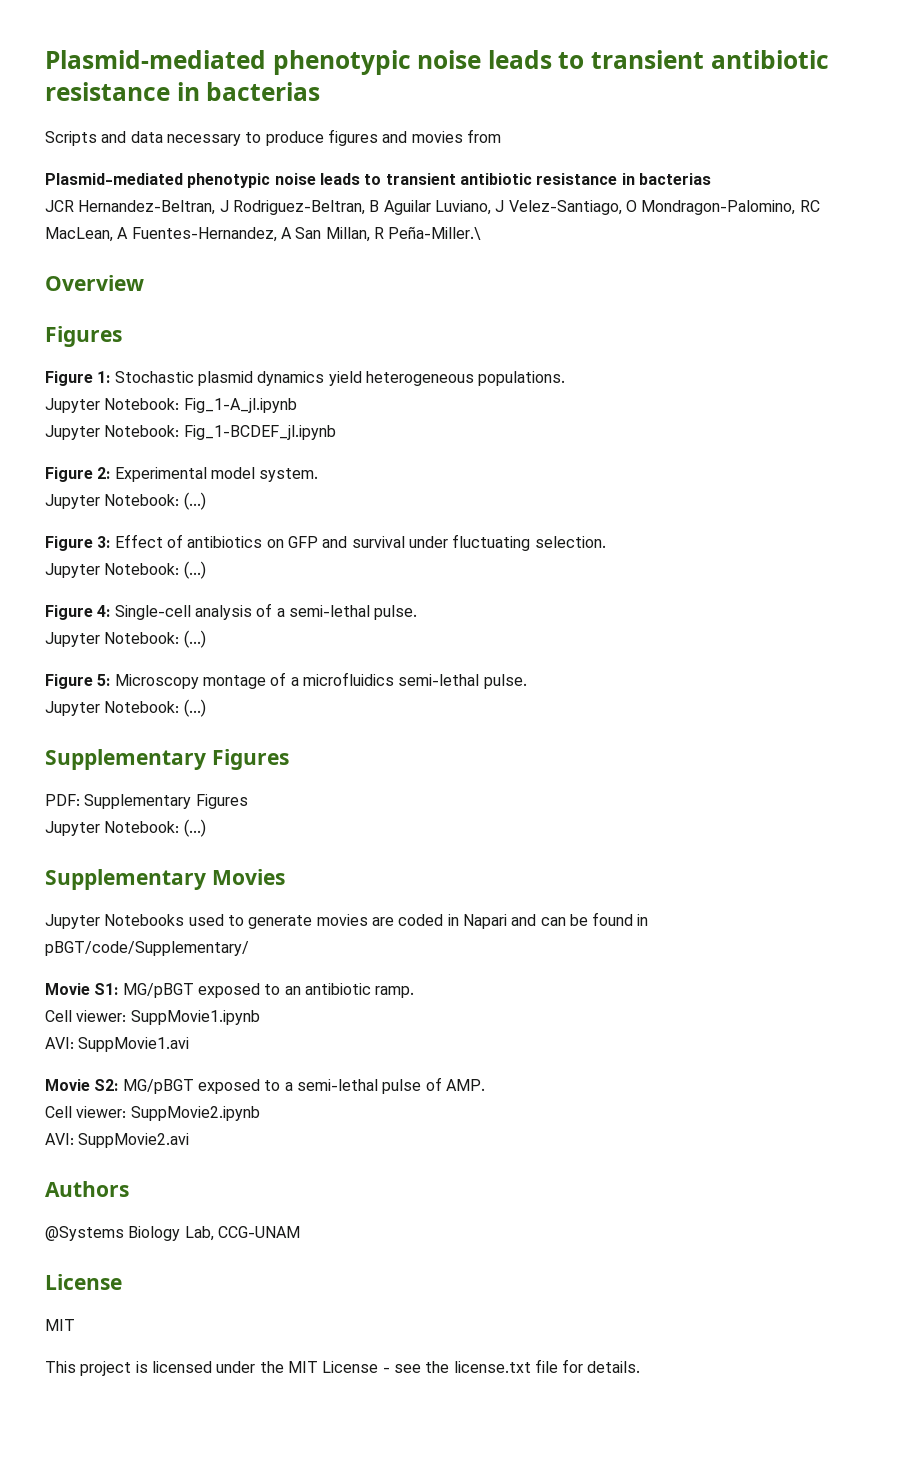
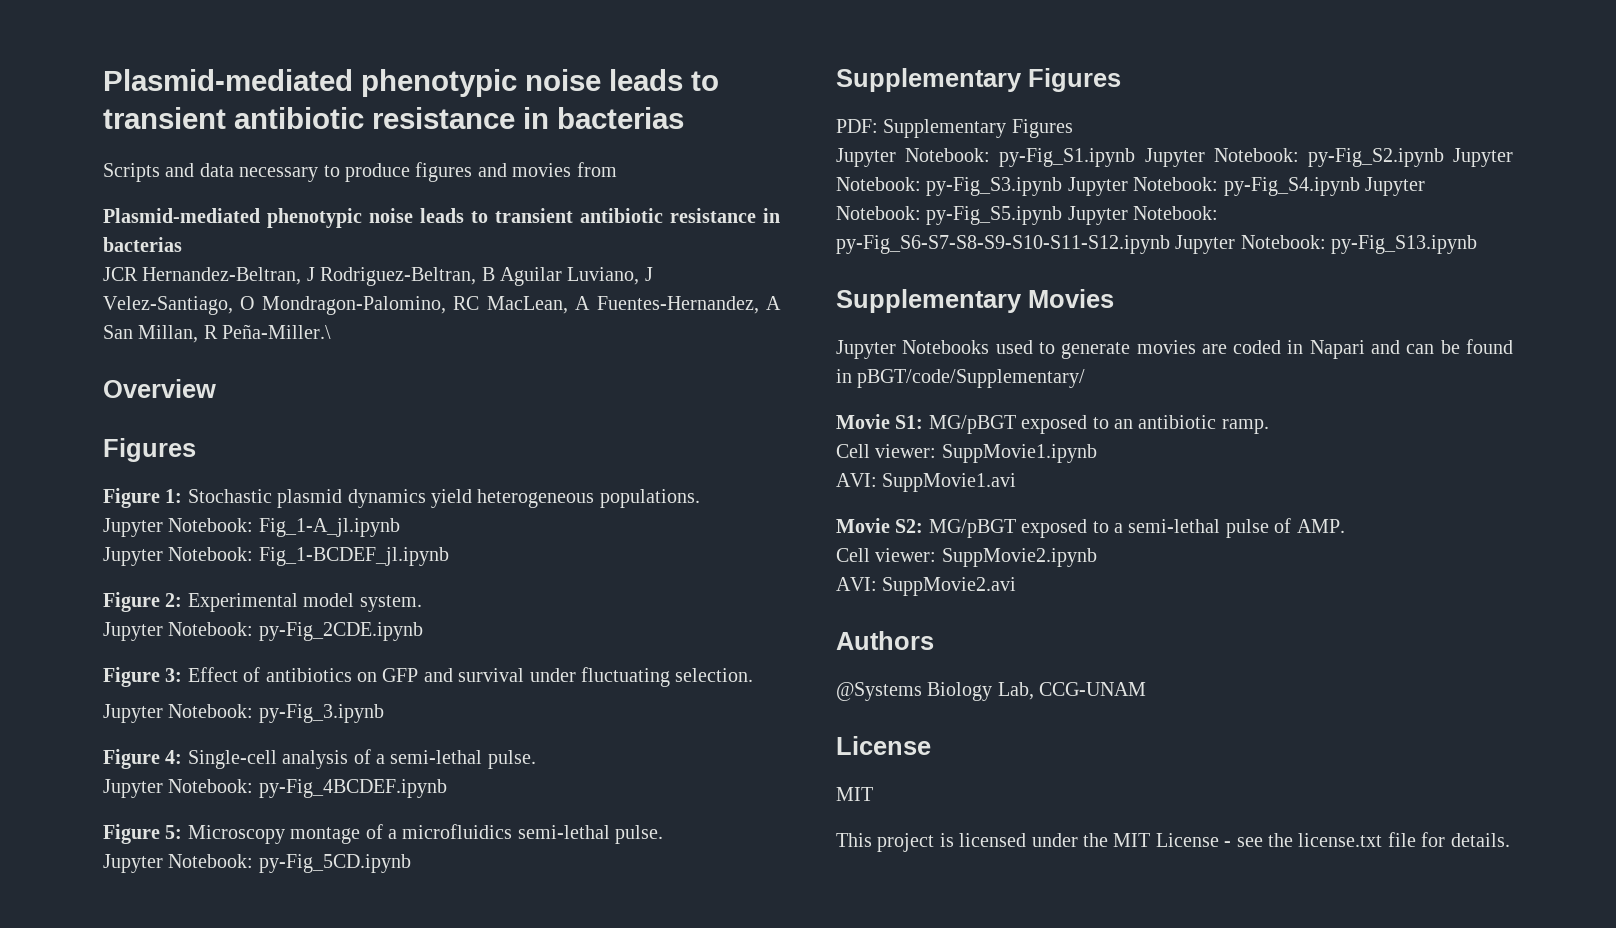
  Figure 2: Experimental model system.
- Jupyter Notebook: (...)
+ Jupyter Notebook: py-Fig_2CDE.ipynb
  Figure 3: Effect of antibiotics on GFP and survival under fluctuating selection.
- Jupyter Notebook: (...)
+ Jupyter Notebook: py-Fig_3.ipynb
  Figure 4: Single-cell analysis of a semi-lethal pulse.
- Jupyter Notebook: (...)
+ Jupyter Notebook: py-Fig_4BCDEF.ipynb
  Figure 5: Microscopy montage of a microfluidics semi-lethal pulse.
- Jupyter Notebook: (...)
+ Jupyter Notebook: py-Fig_5CD.ipynb
  PDF: Supplementary Figures
- Jupyter Notebook: (...)
+ Jupyter Notebook: py-Fig_S1.ipynb Jupyter Notebook: py-Fig_S2.ipynb Jupyter Notebook: py-Fig_S3.ipynb Jupyter Notebook: py-Fig_S4.ipynb Jupyter Notebook: py-Fig_S5.ipynb Jupyter Notebook: py-Fig_S6-S7-S8-S9-S10-S11-S12.ipynb Jupyter Notebook: py-Fig_S13.ipynb

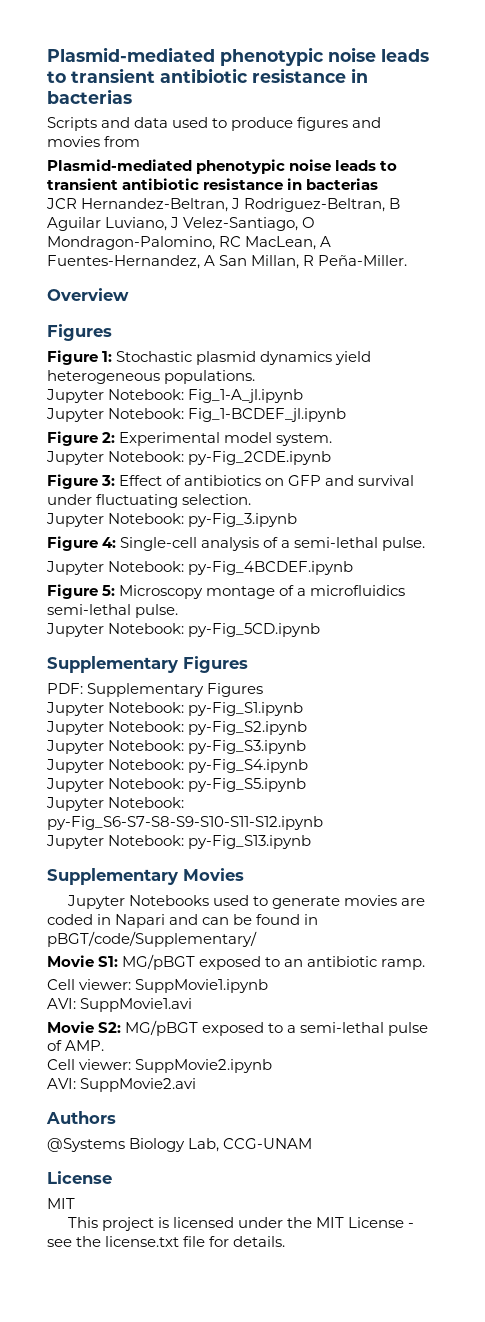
- Scripts and data necessary to produce figures and movies from
+ Scripts and data used to produce figures and movies from
- JCR Hernandez-Beltran, J Rodriguez-Beltran, B Aguilar Luviano, J Velez-Santiago, O Mondragon-Palomino, RC MacLean, A Fuentes-Hernandez, A San Millan, R Peña-Miller.\
+ JCR Hernandez-Beltran, J Rodriguez-Beltran, B Aguilar Luviano, J Velez-Santiago, O Mondragon-Palomino, RC MacLean, A Fuentes-Hernandez, A San Millan, R Peña-Miller.
- Jupyter Notebook: py-Fig_S1.ipynb Jupyter Notebook: py-Fig_S2.ipynb Jupyter Notebook: py-Fig_S3.ipynb Jupyter Notebook: py-Fig_S4.ipynb Jupyter Notebook: py-Fig_S5.ipynb Jupyter Notebook: py-Fig_S6-S7-S8-S9-S10-S11-S12.ipynb Jupyter Notebook: py-Fig_S13.ipynb
+ Jupyter Notebook: py-Fig_S1.ipynb
+ Jupyter Notebook: py-Fig_S2.ipynb
+ Jupyter Notebook: py-Fig_S3.ipynb
+ Jupyter Notebook: py-Fig_S4.ipynb
+ Jupyter Notebook: py-Fig_S5.ipynb
+ Jupyter Notebook: py-Fig_S6-S7-S8-S9-S10-S11-S12.ipynb
+ Jupyter Notebook: py-Fig_S13.ipynb

